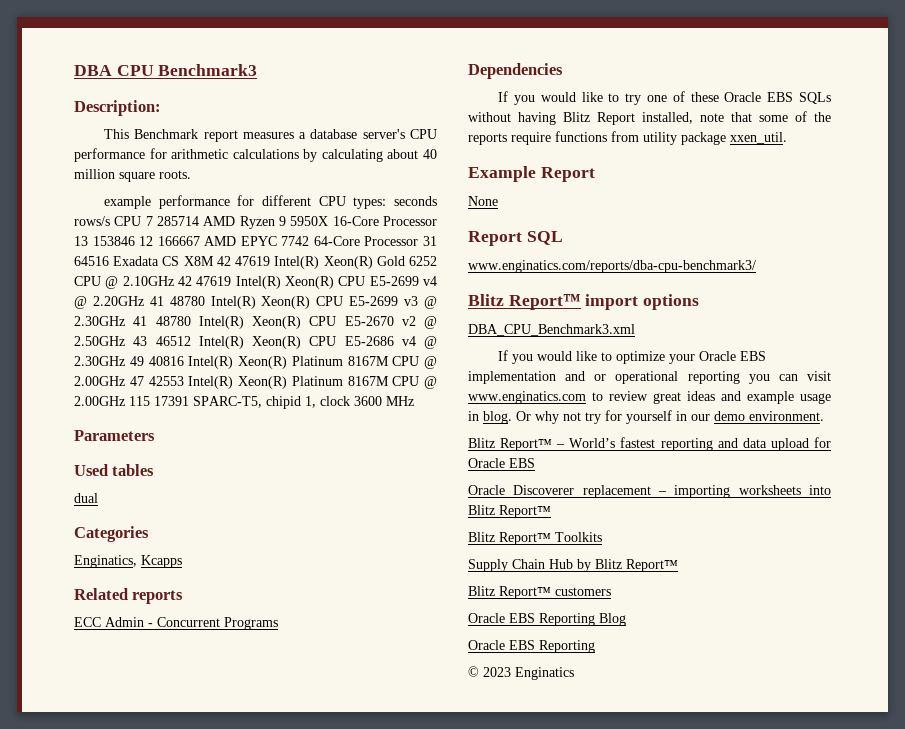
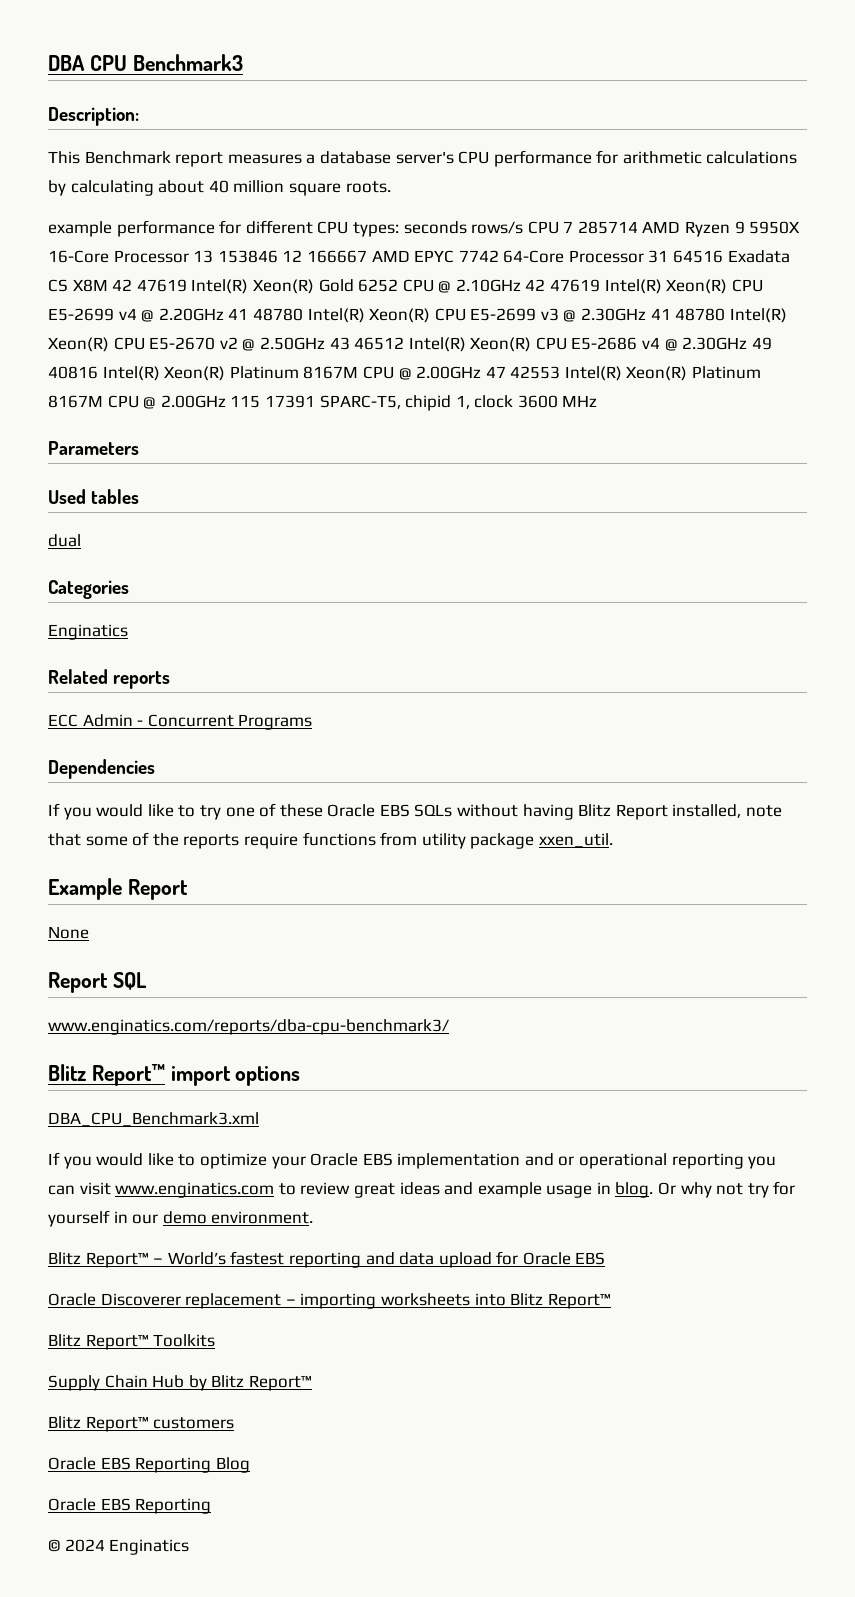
  Categories
- Enginatics, Kcapps
+ Enginatics
- © 2023 Enginatics
+ © 2024 Enginatics

